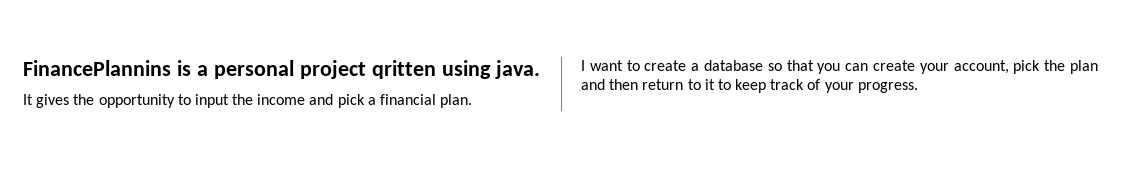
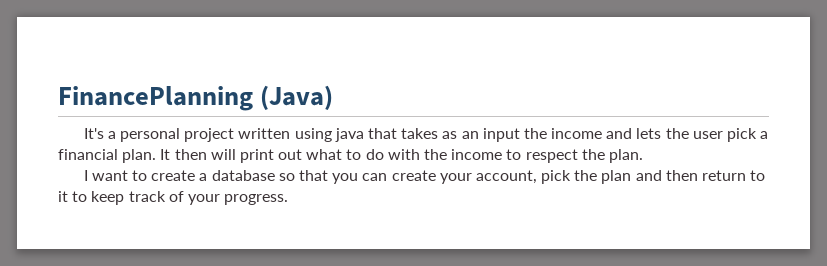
- FinancePlannins is a personal project qritten using java.
- It gives the opportunity to input the income and pick a financial plan.
+ FinancePlanning (Java)
+ It's a personal project written using java that takes as an input the income and lets the user pick a financial plan. It then will print out what to do with the income to respect the plan.

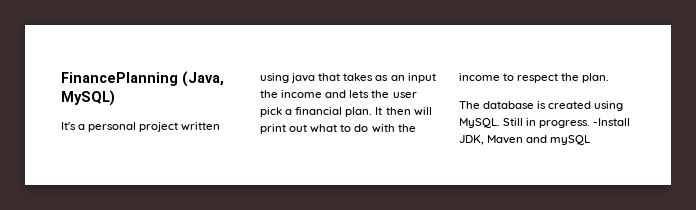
- FinancePlanning (Java)
+ FinancePlanning (Java, MySQL)
- I want to create a database so that you can create your account, pick the plan and then return to it to keep track of your progress.
+ The database is created using MySQL. Still in progress. -Install JDK, Maven and mySQL

